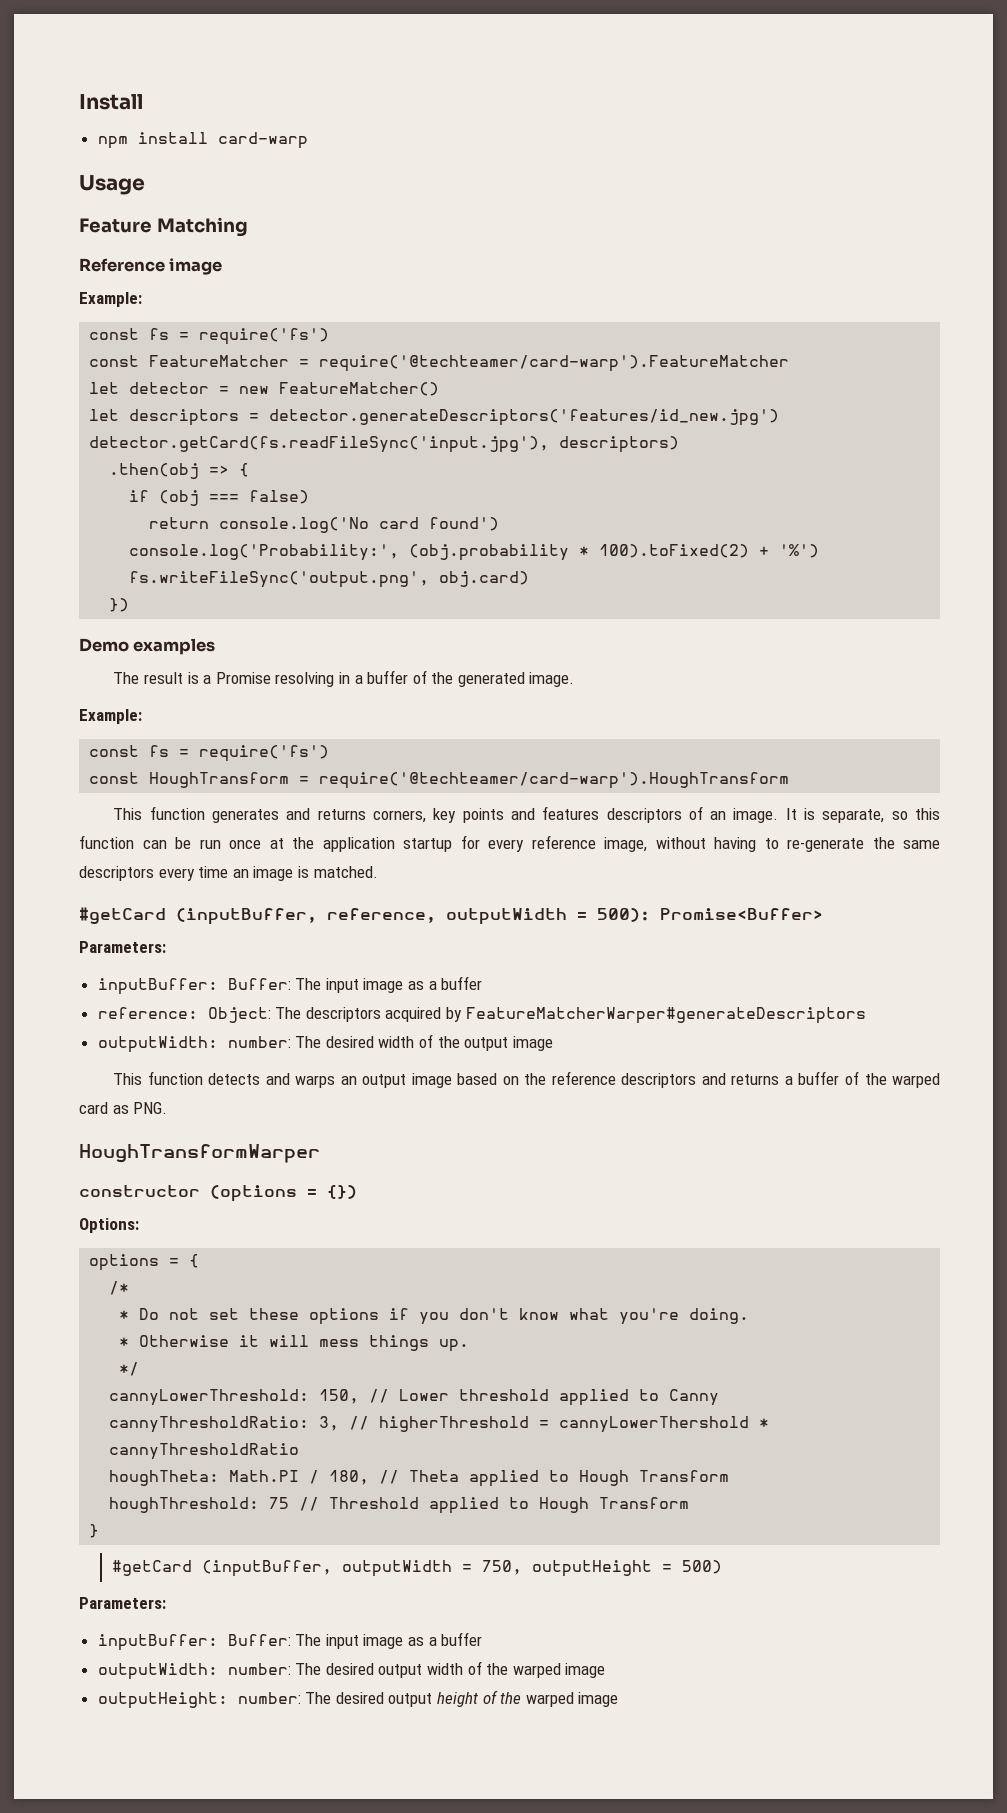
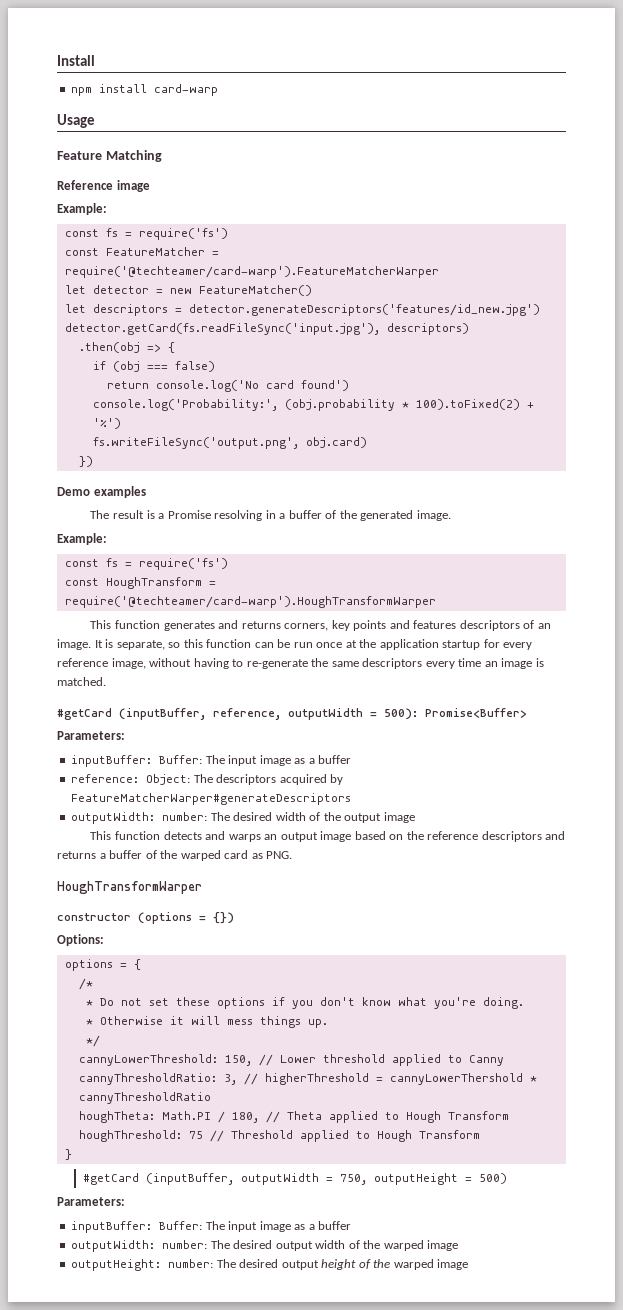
- const FeatureMatcher = require('@techteamer/card-warp').FeatureMatcher
+ const FeatureMatcher = require('@techteamer/card-warp').FeatureMatcherWarper
- const HoughTransform = require('@techteamer/card-warp').HoughTransform
+ const HoughTransform = require('@techteamer/card-warp').HoughTransformWarper

